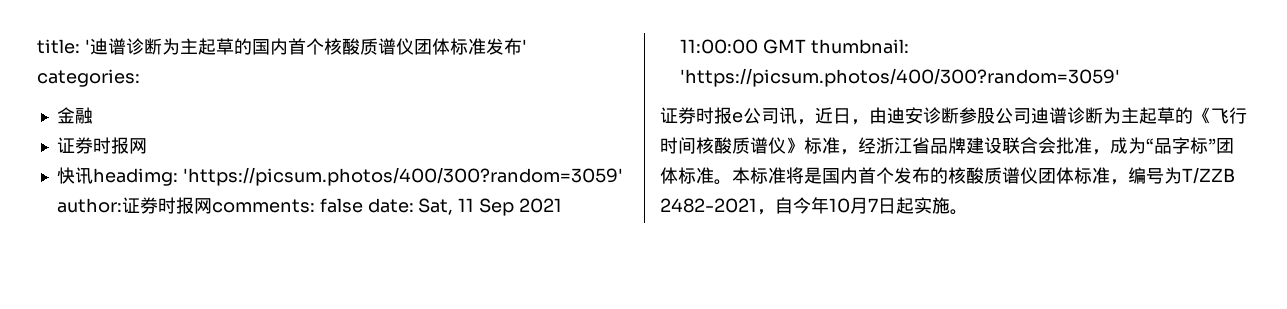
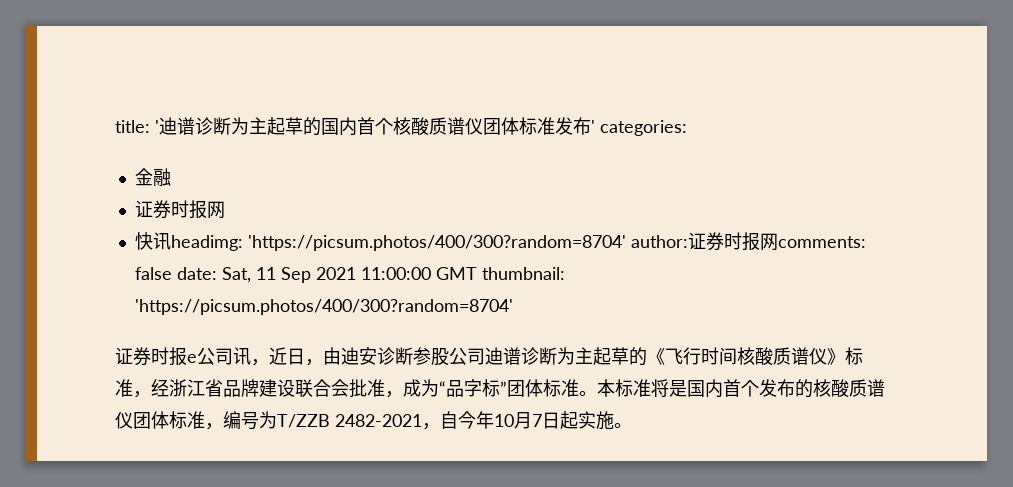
- 快讯headimg: 'https://picsum.photos/400/300?random=3059' author:证券时报网comments: false date: Sat, 11 Sep 2021 11:00:00 GMT thumbnail: 'https://picsum.photos/400/300?random=3059'
+ 快讯headimg: 'https://picsum.photos/400/300?random=8704' author:证券时报网comments: false date: Sat, 11 Sep 2021 11:00:00 GMT thumbnail: 'https://picsum.photos/400/300?random=8704'

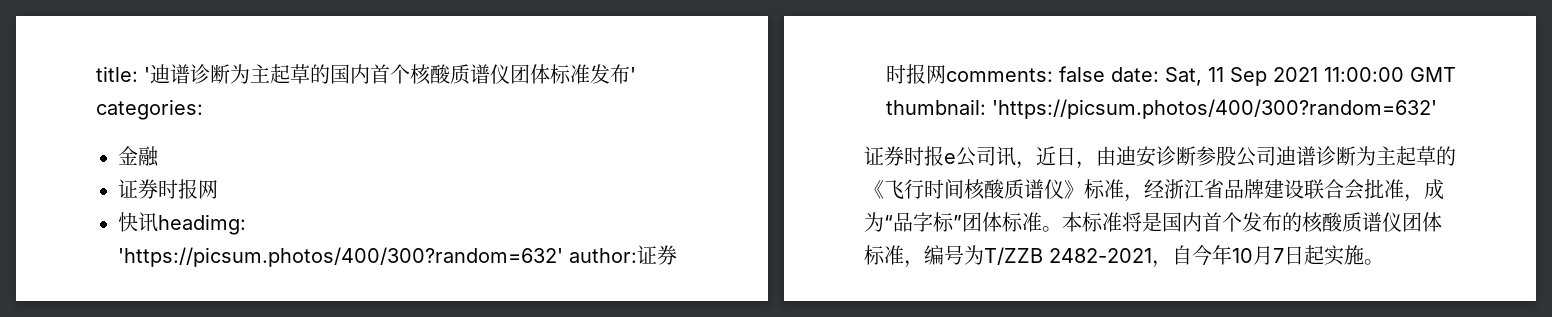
- 快讯headimg: 'https://picsum.photos/400/300?random=8704' author:证券时报网comments: false date: Sat, 11 Sep 2021 11:00:00 GMT thumbnail: 'https://picsum.photos/400/300?random=8704'
+ 快讯headimg: 'https://picsum.photos/400/300?random=632' author:证券时报网comments: false date: Sat, 11 Sep 2021 11:00:00 GMT thumbnail: 'https://picsum.photos/400/300?random=632'

